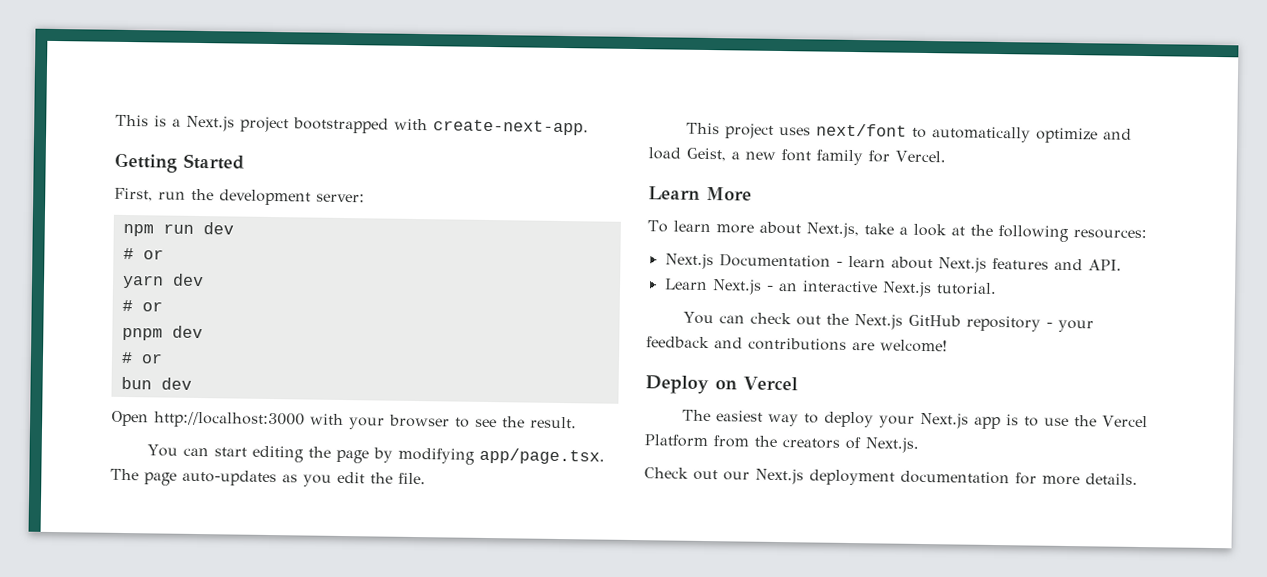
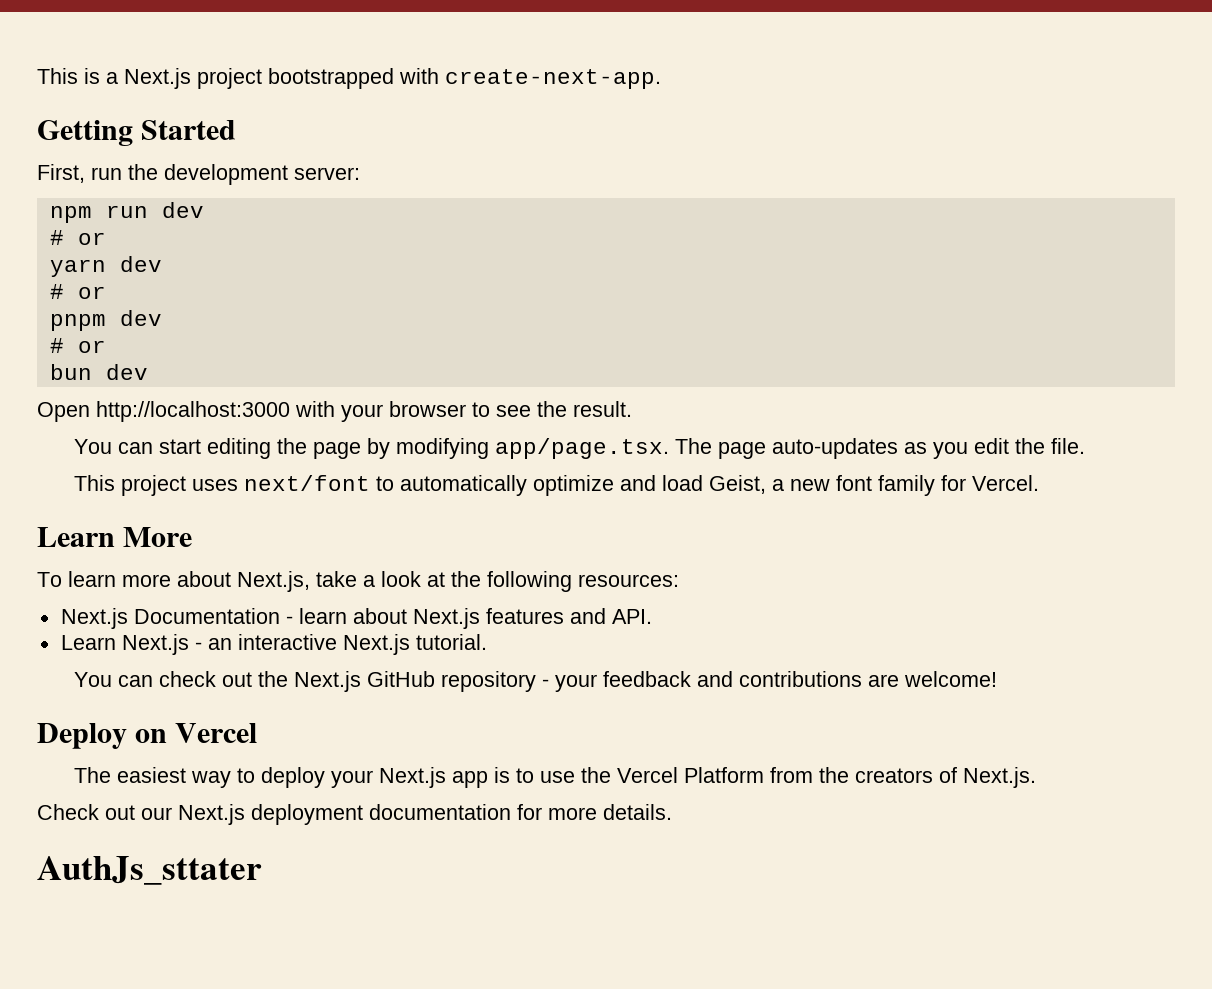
+ AuthJs_sttater

